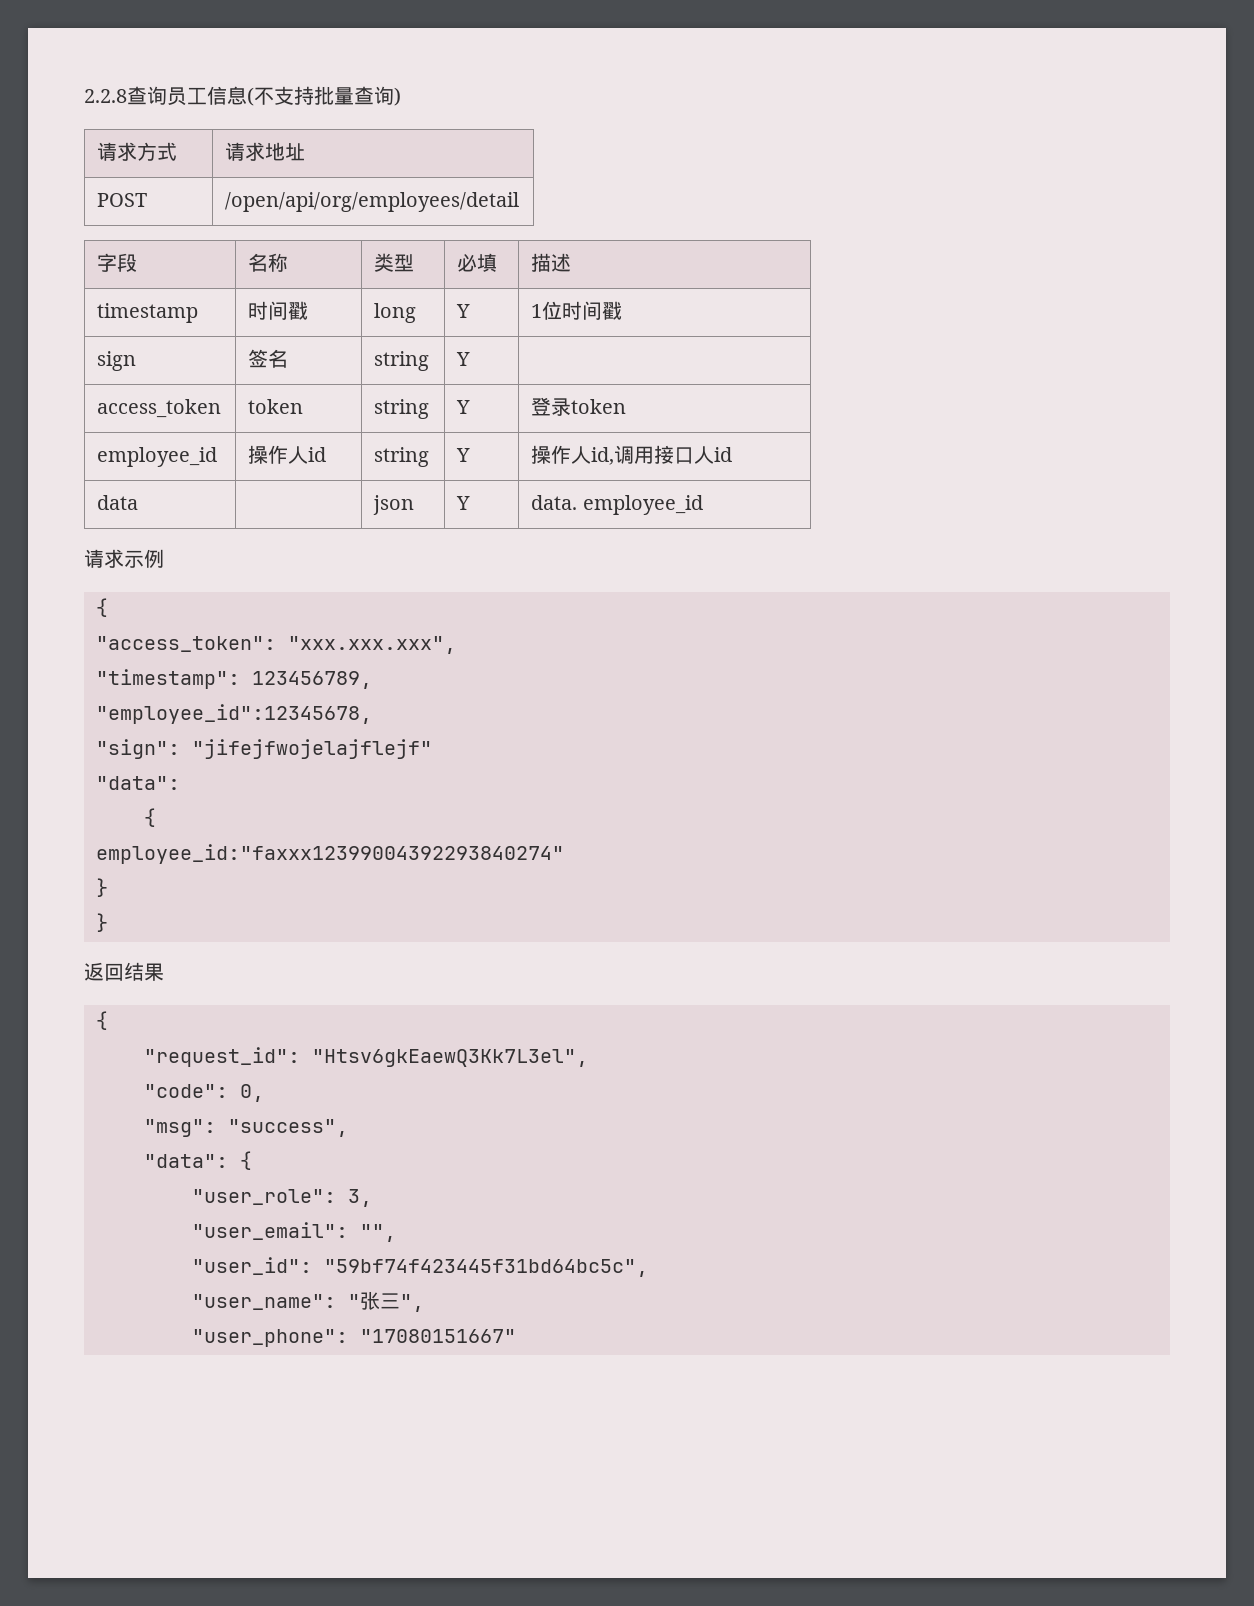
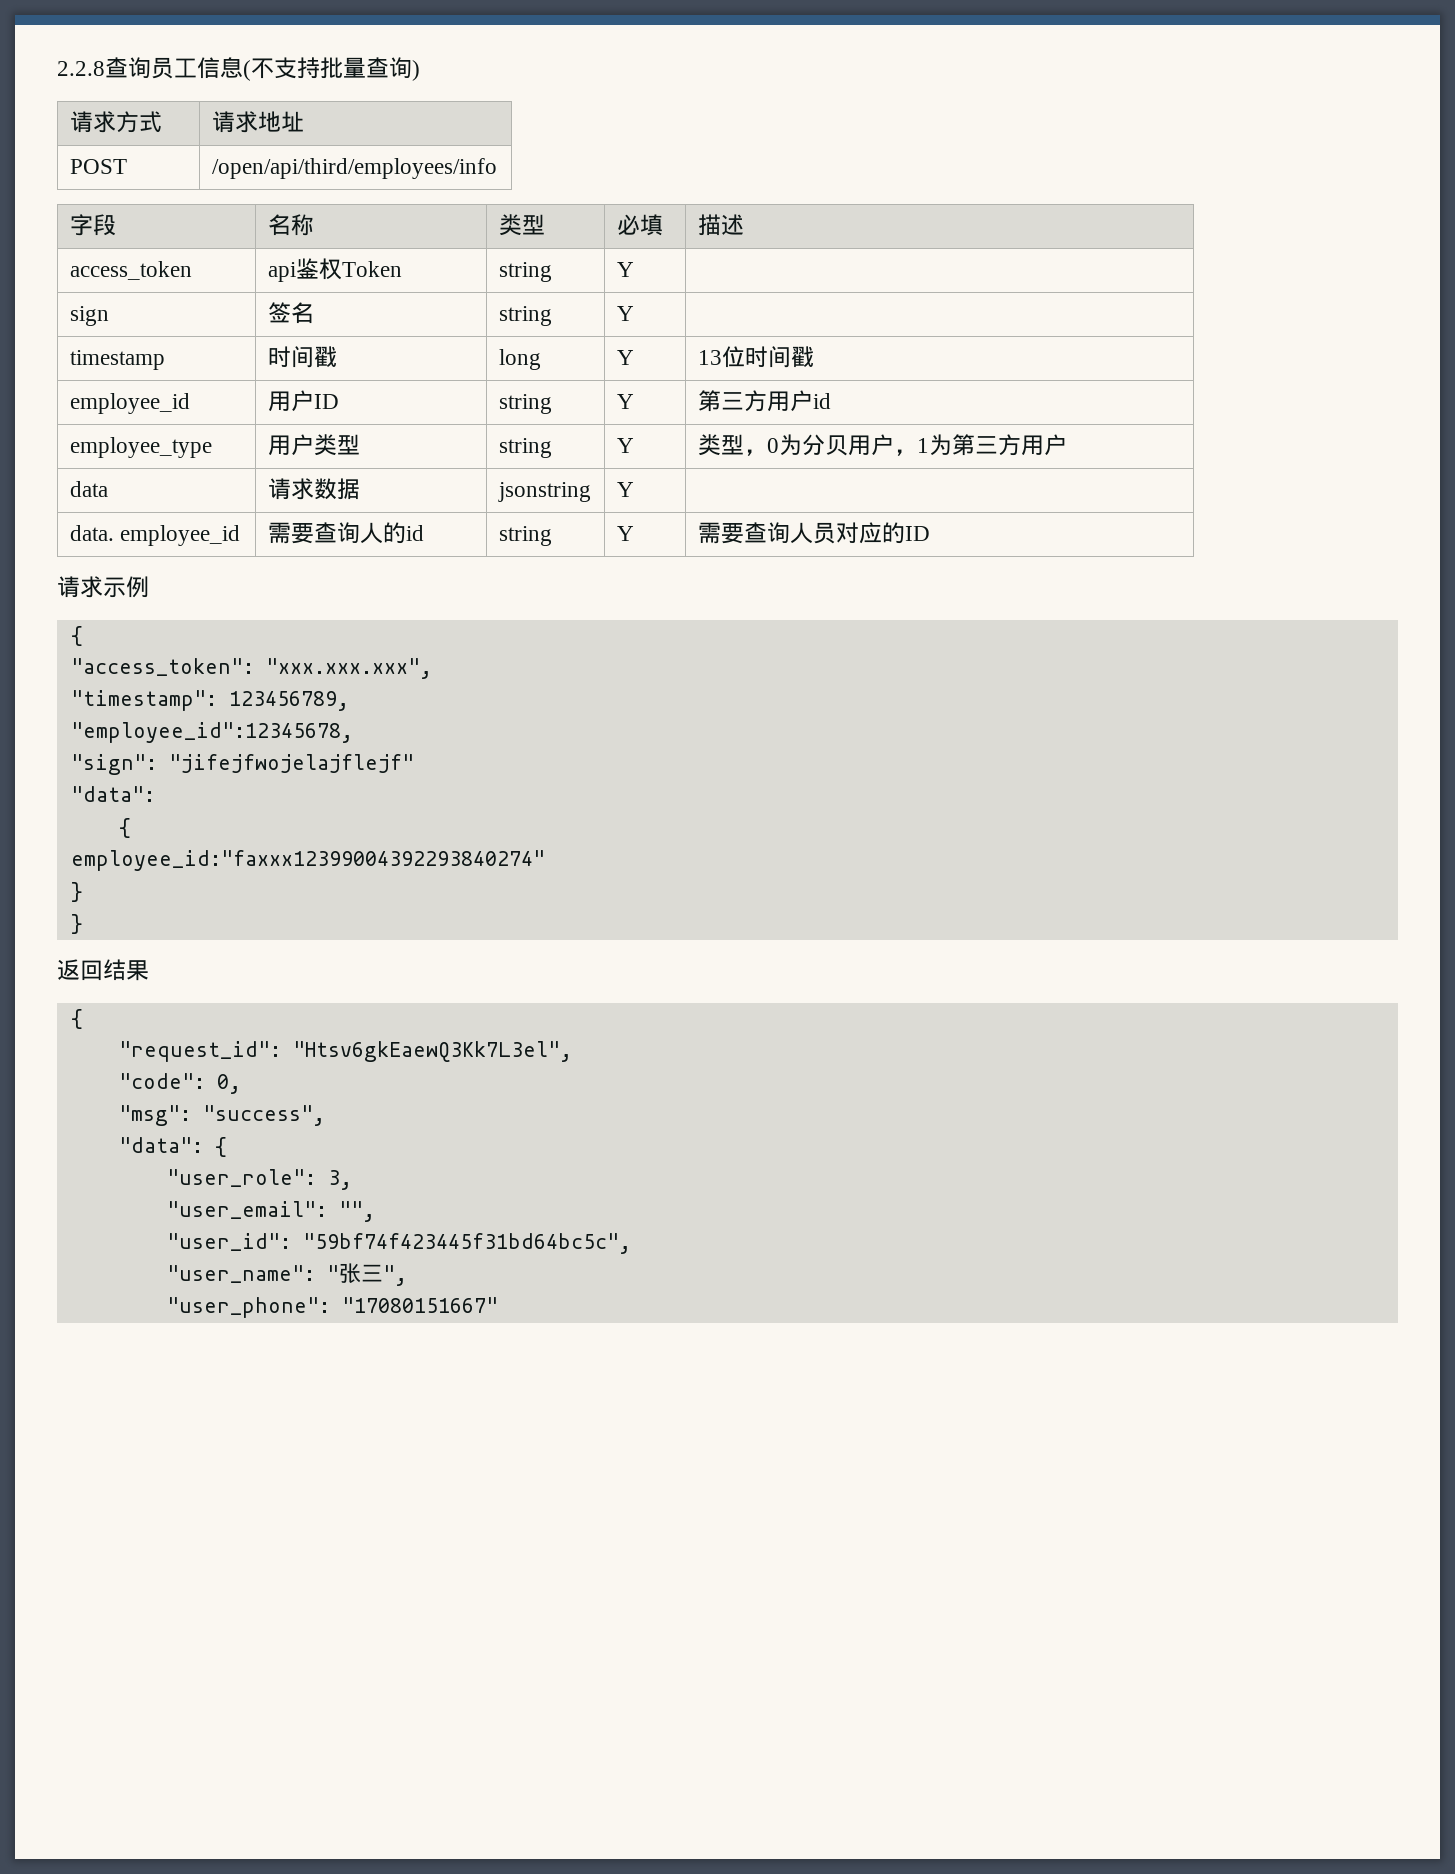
- POST | /open/api/org/employees/detail
+ POST | /open/api/third/employees/info
- timestamp | 时间戳 | long | Y | 1位时间戳
+ access_token | api鉴权Token | string | Y |
  sign | 签名 | string | Y |
- access_token | token | string | Y | 登录token
- employee_id | 操作人id | string | Y | 操作人id,调用接口人id
- data | | json | Y | data. employee_id
+ timestamp | 时间戳 | long | Y | 13位时间戳
+ employee_id | 用户ID | string | Y | 第三方用户id
+ employee_type | 用户类型 | string | Y | 类型，0为分贝用户，1为第三方用户
+ data | 请求数据 | jsonstring | Y |
+ data. employee_id | 需要查询人的id | string | Y | 需要查询人员对应的ID

